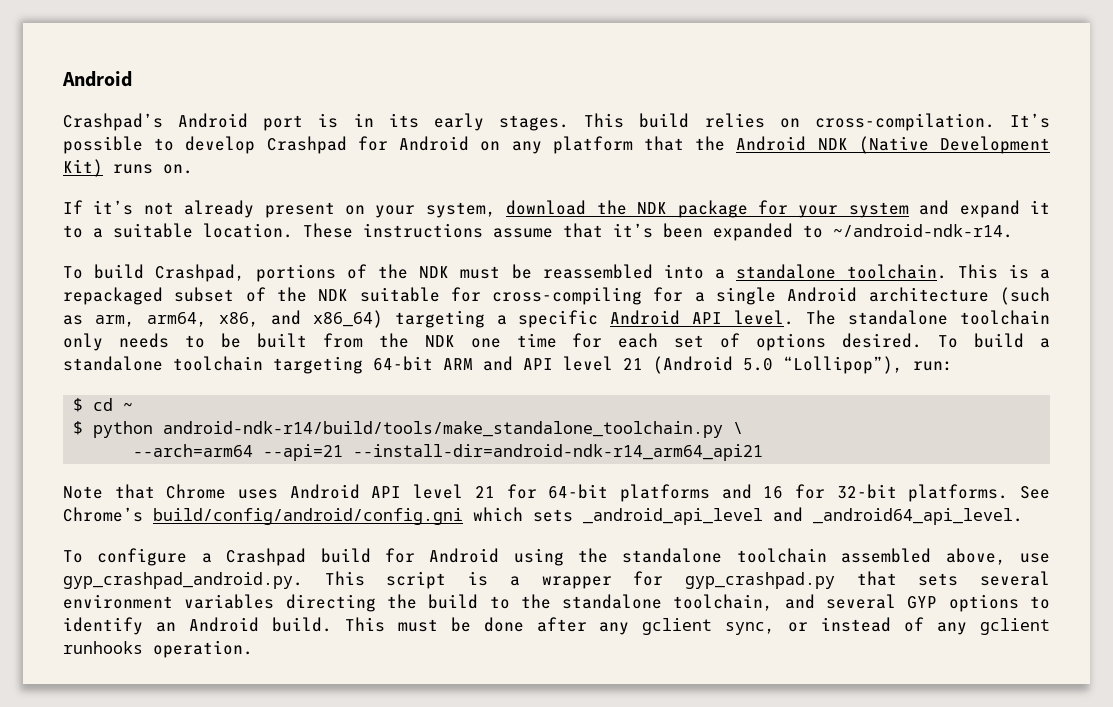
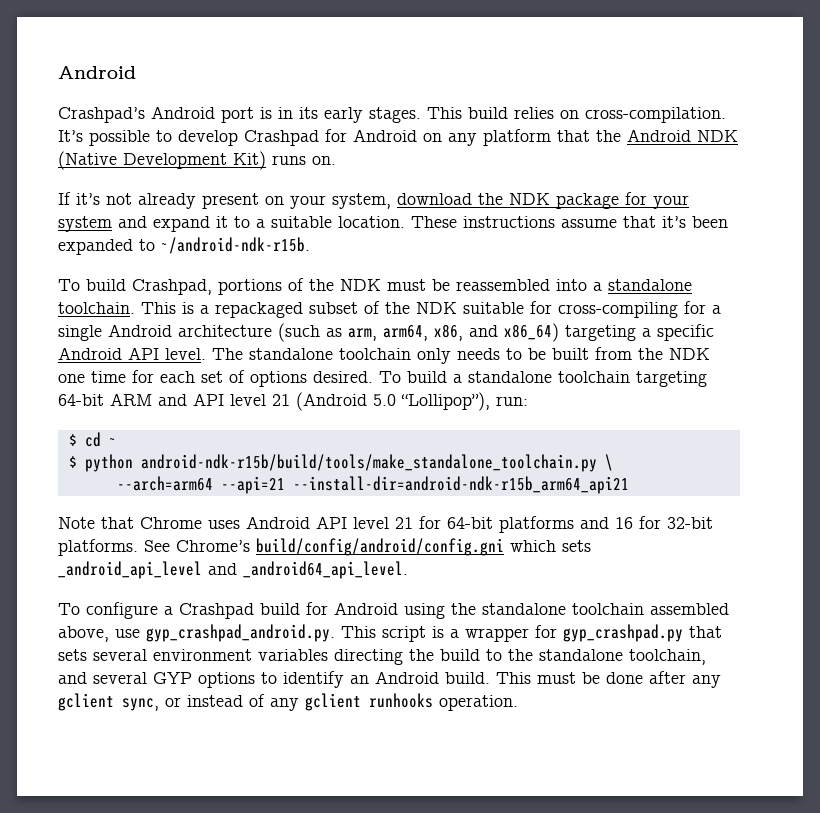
- These instructions assume that it’s been expanded to ~/android-ndk-r14.
+ These instructions assume that it’s been expanded to ~/android-ndk-r15b.
- $ python android-ndk-r14/build/tools/make_standalone_toolchain.py \
+ $ python android-ndk-r15b/build/tools/make_standalone_toolchain.py \
- --arch=arm64 --api=21 --install-dir=android-ndk-r14_arm64_api21
+ --arch=arm64 --api=21 --install-dir=android-ndk-r15b_arm64_api21

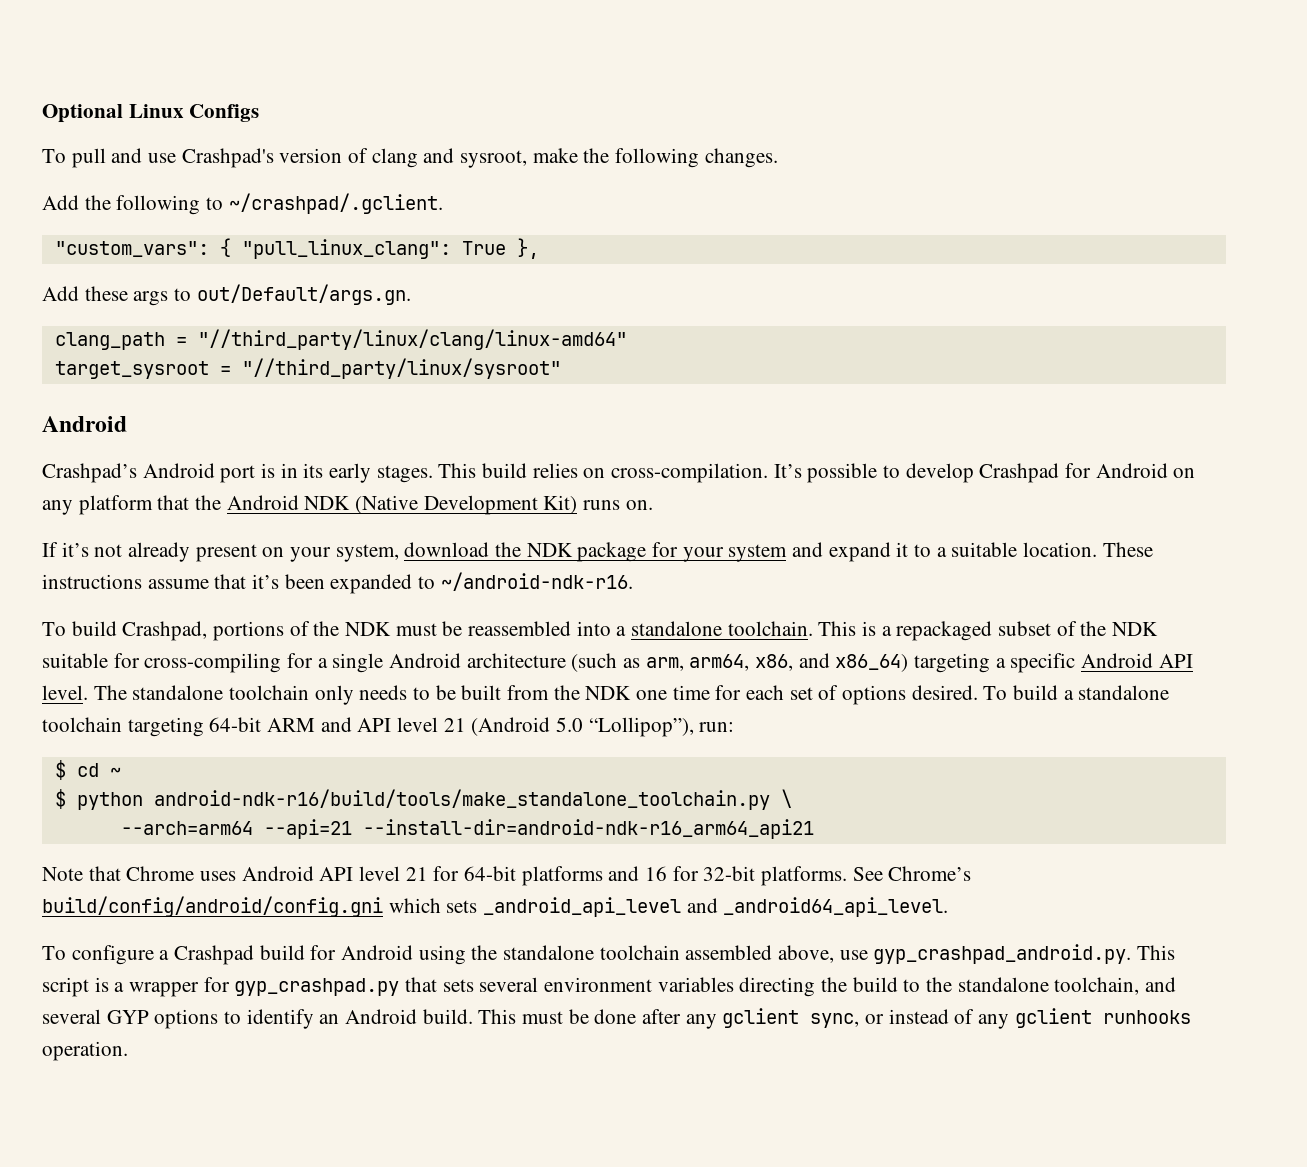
+ Optional Linux Configs
+ To pull and use Crashpad's version of clang and sysroot, make the following changes.
+ Add the following to ~/crashpad/.gclient.
+ "custom_vars": { "pull_linux_clang": True },
+ Add these args to out/Default/args.gn.
+ clang_path = "//third_party/linux/clang/linux-amd64"
+ target_sysroot = "//third_party/linux/sysroot"
- These instructions assume that it’s been expanded to ~/android-ndk-r15b.
+ These instructions assume that it’s been expanded to ~/android-ndk-r16.
- $ python android-ndk-r15b/build/tools/make_standalone_toolchain.py \
+ $ python android-ndk-r16/build/tools/make_standalone_toolchain.py \
- --arch=arm64 --api=21 --install-dir=android-ndk-r15b_arm64_api21
+ --arch=arm64 --api=21 --install-dir=android-ndk-r16_arm64_api21

